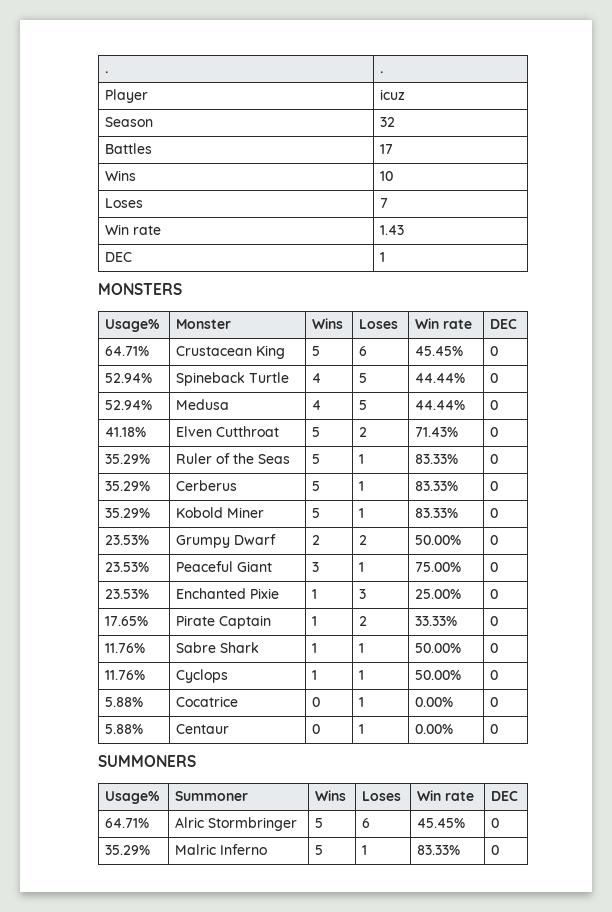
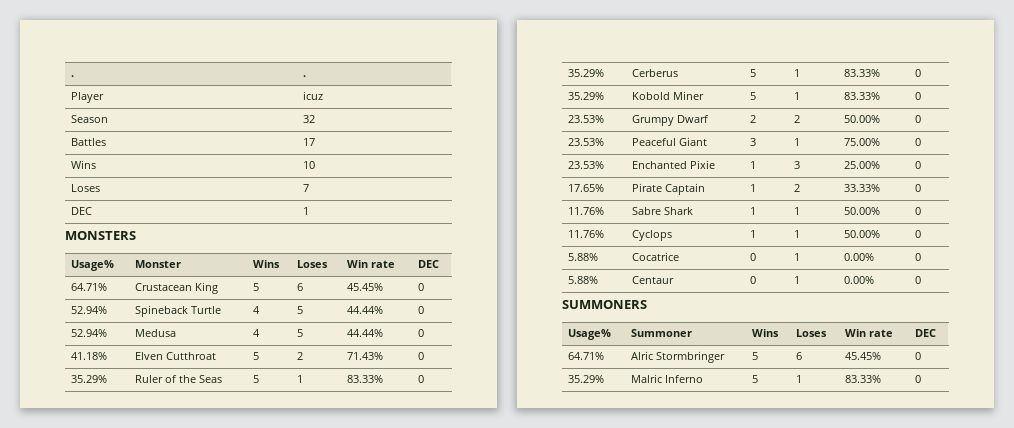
- Win rate | 1.43

